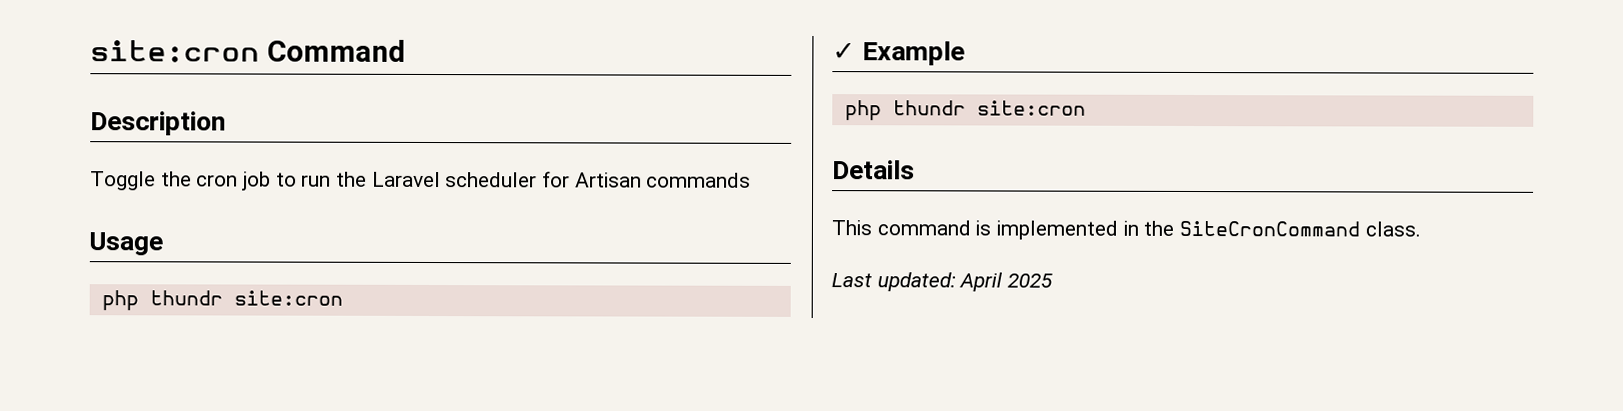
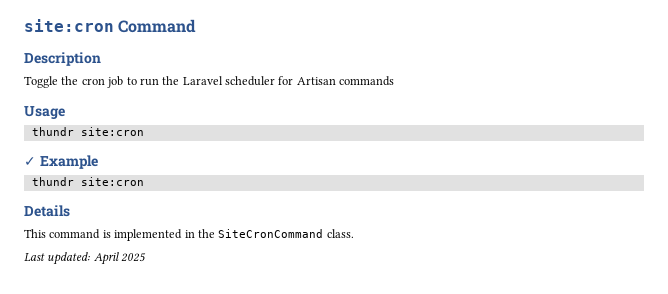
  Usage
- php thundr site:cron
+ thundr site:cron
  ✓ Example
- php thundr site:cron
+ thundr site:cron

